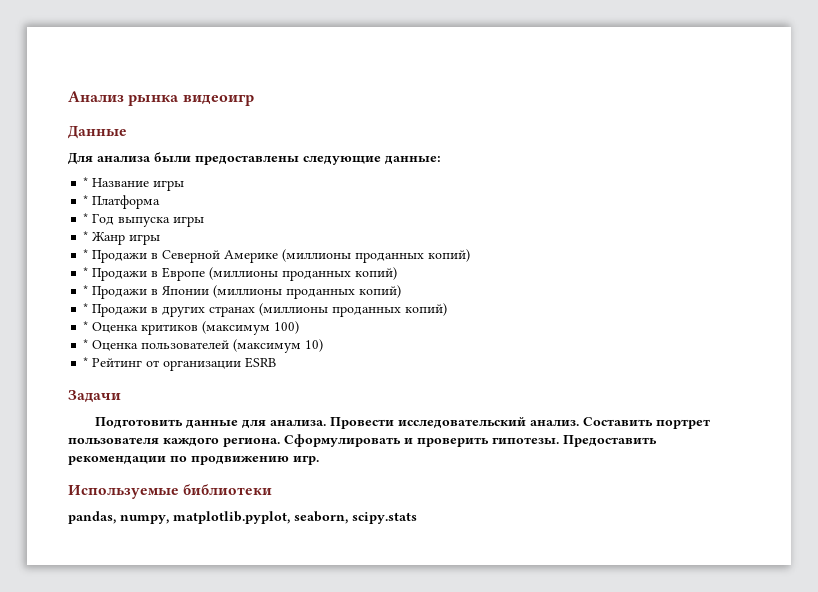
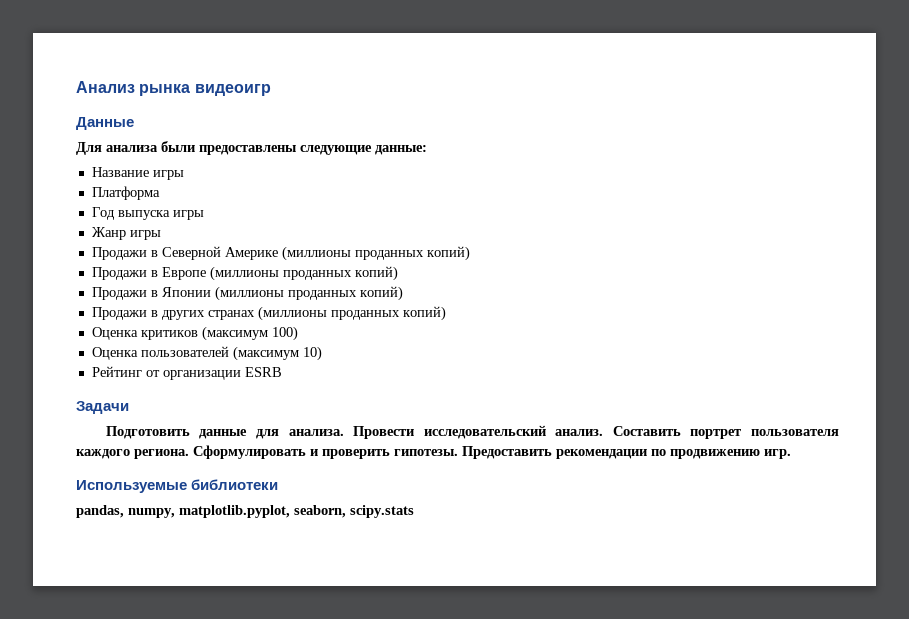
- * Название игры
+ Название игры
- * Платформа
+ Платформа
- * Год выпуска игры
+ Год выпуска игры
- * Жанр игры
+ Жанр игры
- * Продажи в Северной Америке (миллионы проданных копий)
+ Продажи в Северной Америке (миллионы проданных копий)
- * Продажи в Европе (миллионы проданных копий)
+ Продажи в Европе (миллионы проданных копий)
- * Продажи в Японии (миллионы проданных копий)
+ Продажи в Японии (миллионы проданных копий)
- * Продажи в других странах (миллионы проданных копий)
+ Продажи в других странах (миллионы проданных копий)
- * Оценка критиков (максимум 100)
+ Оценка критиков (максимум 100)
- * Оценка пользователей (максимум 10)
+ Оценка пользователей (максимум 10)
- * Рейтинг от организации ESRB
+ Рейтинг от организации ESRB

